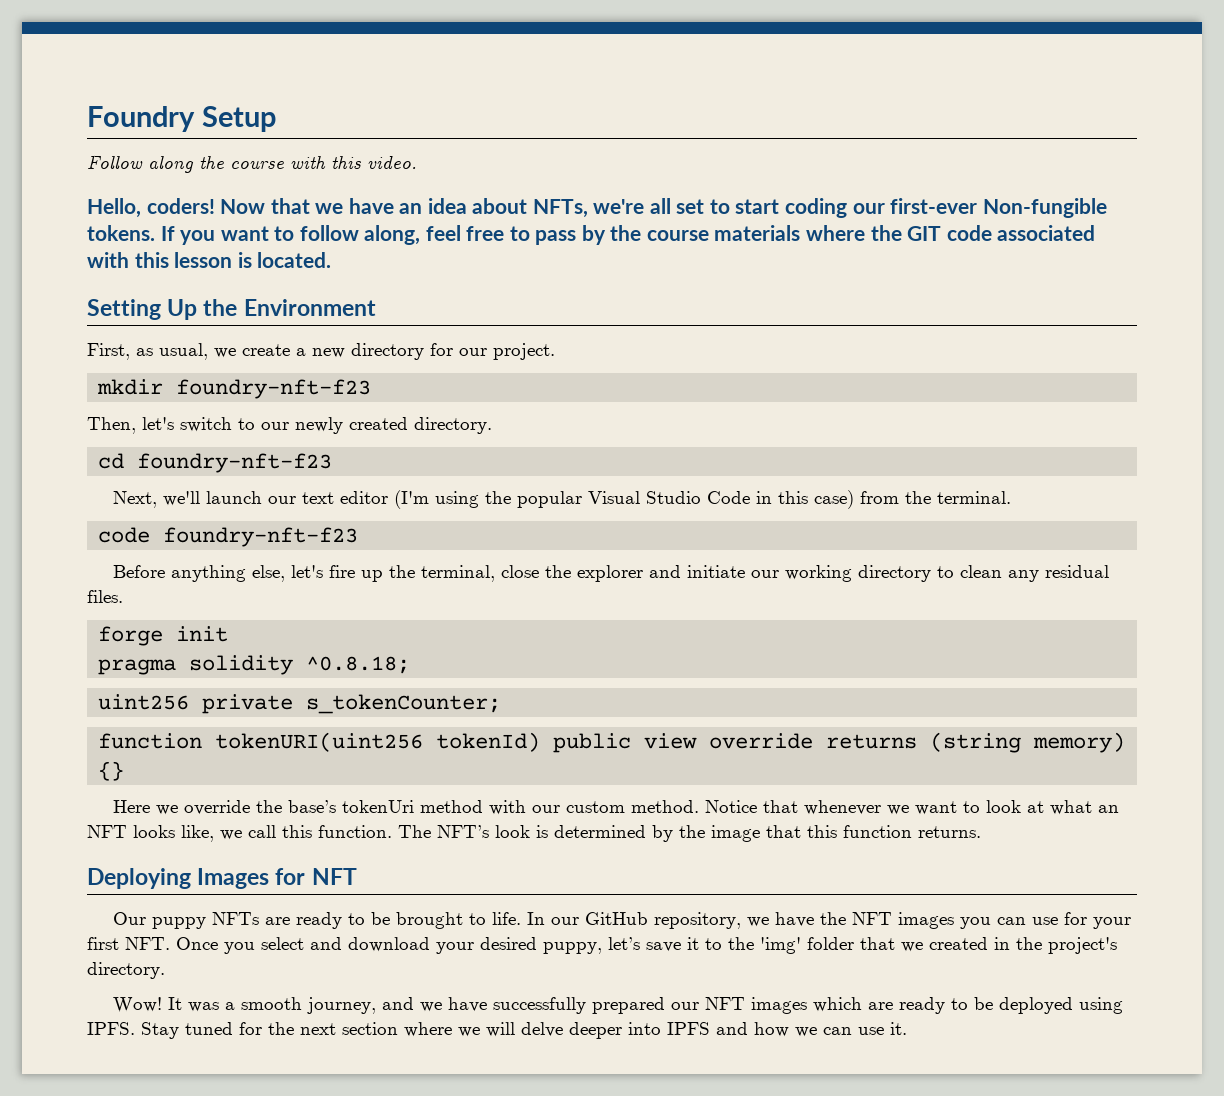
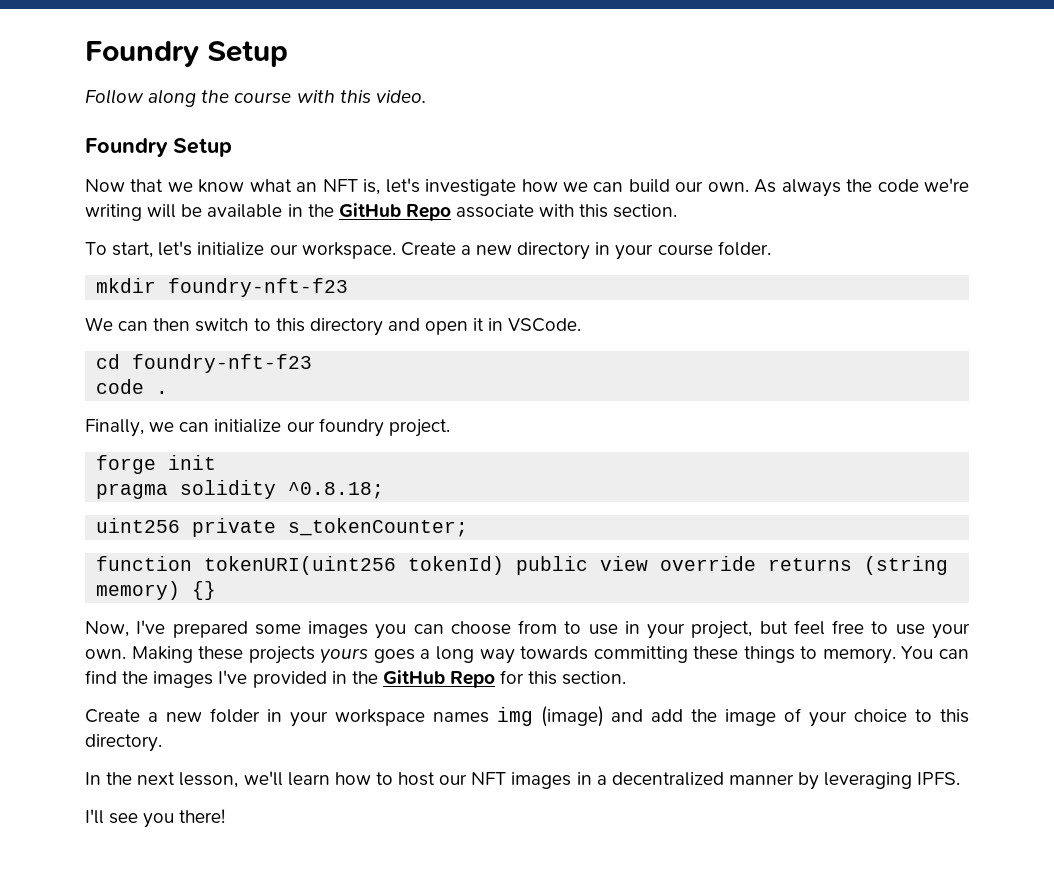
  Follow along the course with this video.
- Hello, coders! Now that we have an idea about NFTs, we're all set to start coding our first-ever Non-fungible tokens. If you want to follow along, feel free to pass by the course materials where the GIT code associated with this lesson is located.
- Setting Up the Environment
- First, as usual, we create a new directory for our project.
+ Foundry Setup
+ Now that we know what an NFT is, let's investigate how we can build our own. As always the code we're writing will be available in the GitHub Repo associate with this section.
+ To start, let's initialize our workspace. Create a new directory in your course folder.
  mkdir foundry-nft-f23
- Then, let's switch to our newly created directory.
+ We can then switch to this directory and open it in VSCode.
  cd foundry-nft-f23
- Next, we'll launch our text editor (I'm using the popular Visual Studio Code in this case) from the terminal.
- code foundry-nft-f23
- Before anything else, let's fire up the terminal, close the explorer and initiate our working directory to clean any residual files.
+ code .
+ Finally, we can initialize our foundry project.
- Here we override the base’s tokenUri method with our custom method. Notice that whenever we want to look at what an NFT looks like, we call this function. The NFT’s look is determined by the image that this function returns.
- Deploying Images for NFT
- Our puppy NFTs are ready to be brought to life. In our GitHub repository, we have the NFT images you can use for your first NFT. Once you select and download your desired puppy, let’s save it to the 'img' folder that we created in the project's directory.
- Wow! It was a smooth journey, and we have successfully prepared our NFT images which are ready to be deployed using IPFS. Stay tuned for the next section where we will delve deeper into IPFS and how we can use it.
+ Now, I've prepared some images you can choose from to use in your project, but feel free to use your own. Making these projects yours goes a long way towards committing these things to memory. You can find the images I've provided in the GitHub Repo for this section.
+ Create a new folder in your workspace names img (image) and add the image of your choice to this directory.
+ In the next lesson, we'll learn how to host our NFT images in a decentralized manner by leveraging IPFS.
+ I'll see you there!

